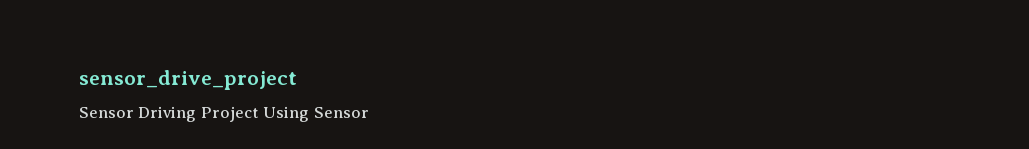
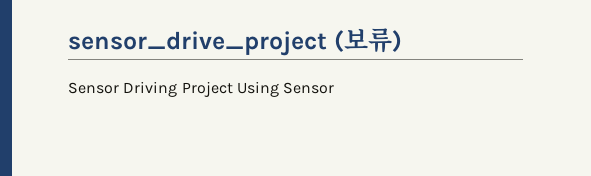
- sensor_drive_project
+ sensor_drive_project (보류)

